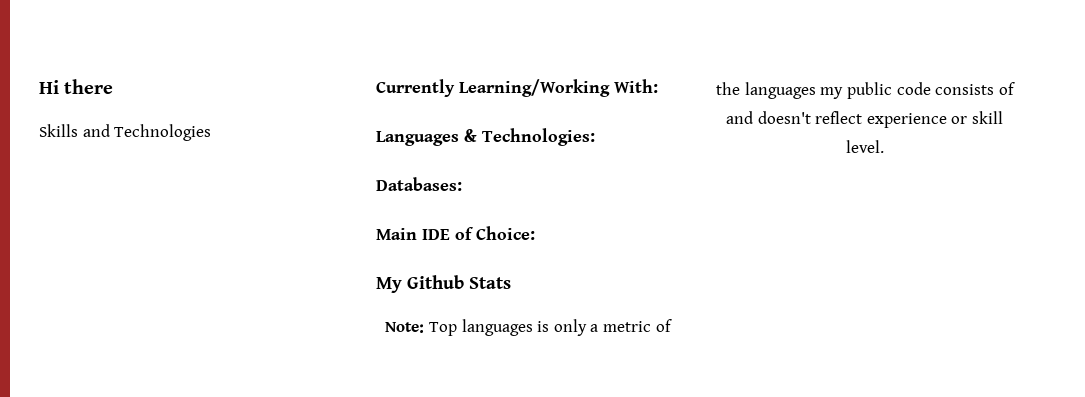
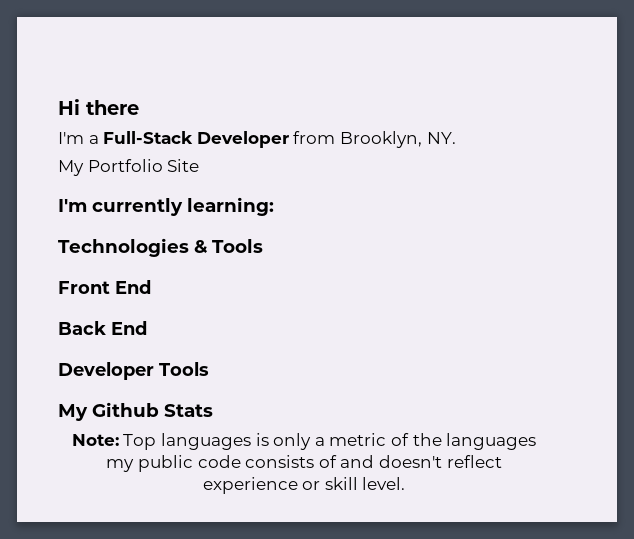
- Skills and Technologies
- Currently Learning/Working With:
- Languages & Technologies:
- Databases:
- Main IDE of Choice:
+ I'm a Full-Stack Developer from Brooklyn, NY.
+ My Portfolio Site
+ I'm currently learning:
+ Technologies & Tools
+ Front End
+ Back End
+ Developer Tools

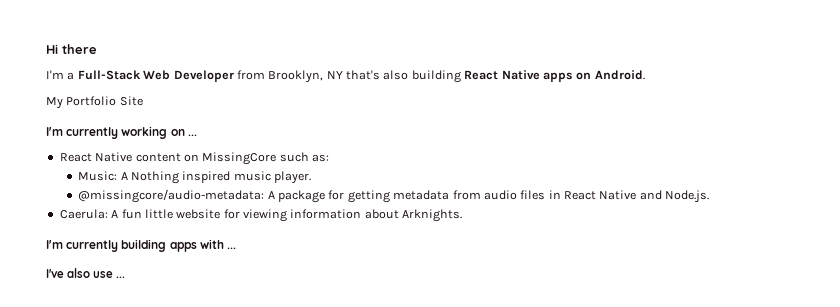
- I'm a Full-Stack Developer from Brooklyn, NY.
+ I'm a Full-Stack Web Developer from Brooklyn, NY that's also building React Native apps on Android.
- I'm currently learning:
- Technologies & Tools
- Front End
- Back End
- Developer Tools
- My Github Stats
- Note: Top languages is only a metric of the languages my public code consists of and doesn't reflect experience or skill level.
+ I'm currently working on ...
+ React Native content on MissingCore such as:
+ Music: A Nothing inspired music player.
+ @missingcore/audio-metadata: A package for getting metadata from audio files in React Native and Node.js.
+ Caerula: A fun little website for viewing information about Arknights.
+ I'm currently building apps with ...
+ I've also use ...

